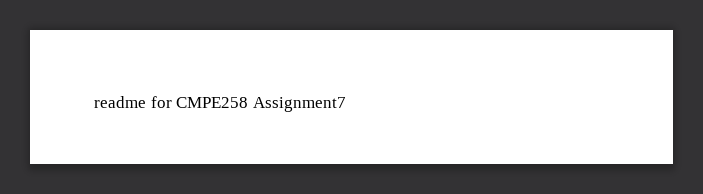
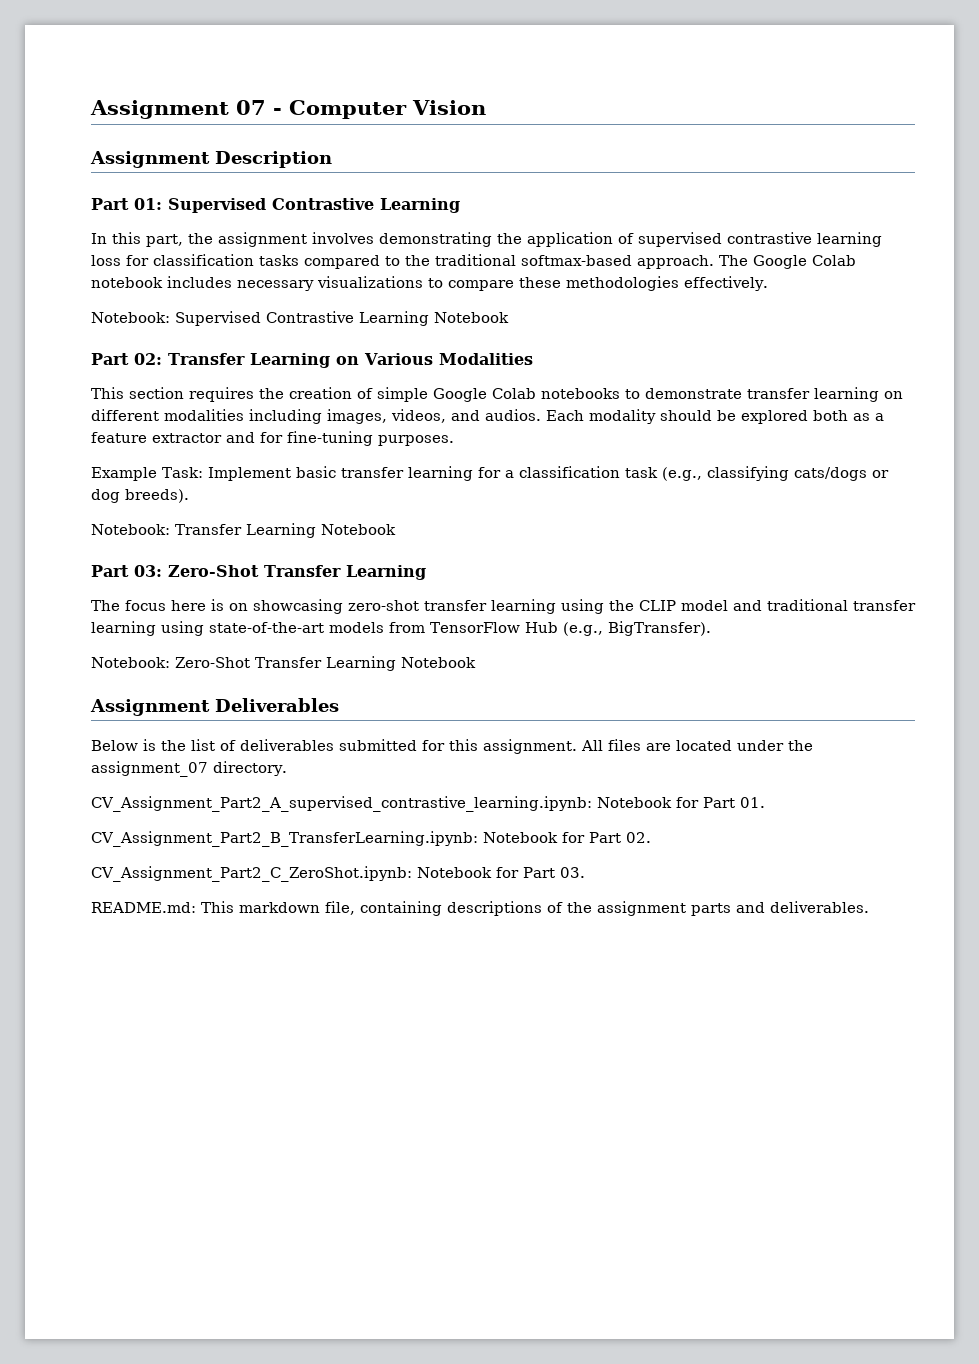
- readme for CMPE258 Assignment7
+ Assignment 07 - Computer Vision
+ Assignment Description
+ Part 01: Supervised Contrastive Learning
+ In this part, the assignment involves demonstrating the application of supervised contrastive learning loss for classification tasks compared to the traditional softmax-based approach. The Google Colab notebook includes necessary visualizations to compare these methodologies effectively.
+ Notebook: Supervised Contrastive Learning Notebook
+ Part 02: Transfer Learning on Various Modalities
+ This section requires the creation of simple Google Colab notebooks to demonstrate transfer learning on different modalities including images, videos, and audios. Each modality should be explored both as a feature extractor and for fine-tuning purposes.
+ Example Task: Implement basic transfer learning for a classification task (e.g., classifying cats/dogs or dog breeds).
+ Notebook: Transfer Learning Notebook
+ Part 03: Zero-Shot Transfer Learning
+ The focus here is on showcasing zero-shot transfer learning using the CLIP model and traditional transfer learning using state-of-the-art models from TensorFlow Hub (e.g., BigTransfer).
+ Notebook: Zero-Shot Transfer Learning Notebook
+ Assignment Deliverables
+ Below is the list of deliverables submitted for this assignment. All files are located under the assignment_07 directory.
+ CV_Assignment_Part2_A_supervised_contrastive_learning.ipynb: Notebook for Part 01.
+ CV_Assignment_Part2_B_TransferLearning.ipynb: Notebook for Part 02.
+ CV_Assignment_Part2_C_ZeroShot.ipynb: Notebook for Part 03.
+ README.md: This markdown file, containing descriptions of the assignment parts and deliverables.

